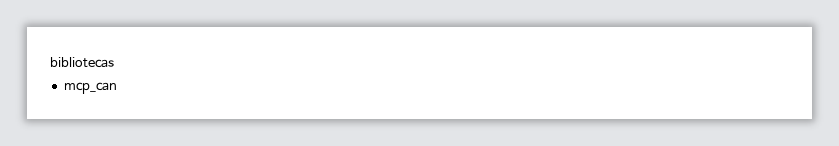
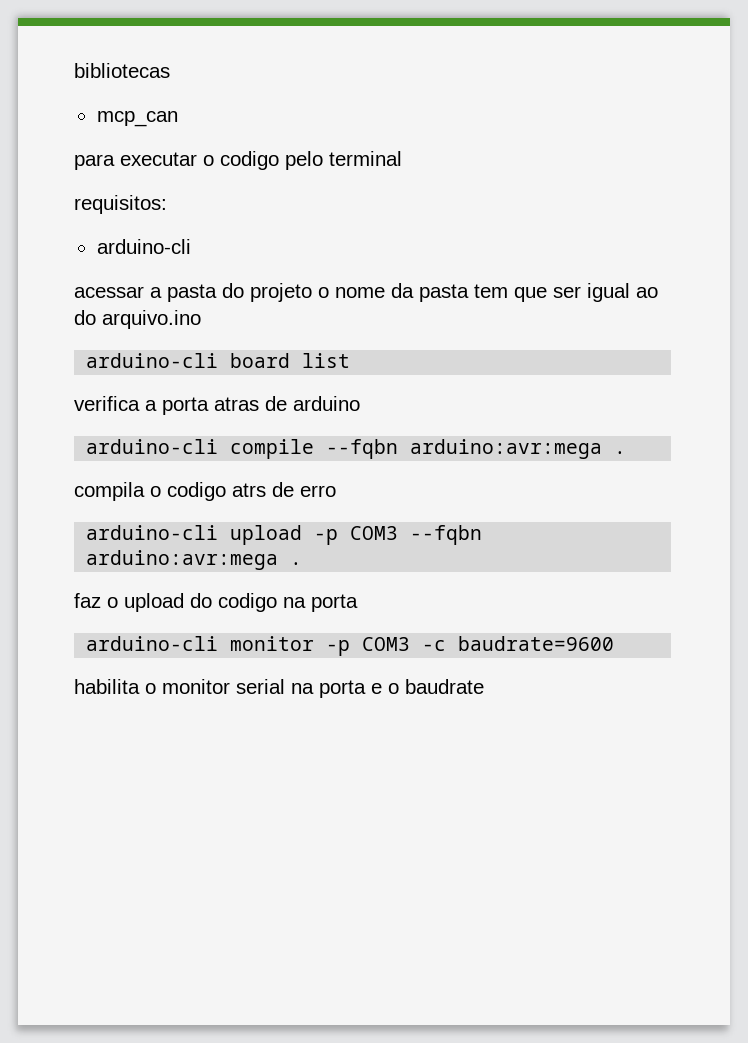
+ para executar o codigo pelo terminal
+ requisitos:
+ arduino-cli
+ acessar a pasta do projeto o nome da pasta tem que ser igual ao do arquivo.ino
+ arduino-cli board list
+ verifica a porta atras de arduino
+ arduino-cli compile --fqbn arduino:avr:mega .
+ compila o codigo atrs de erro
+ arduino-cli upload -p COM3 --fqbn arduino:avr:mega .
+ faz o upload do codigo na porta
+ arduino-cli monitor -p COM3 -c baudrate=9600
+ habilita o monitor serial na porta e o baudrate

